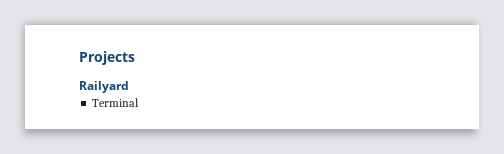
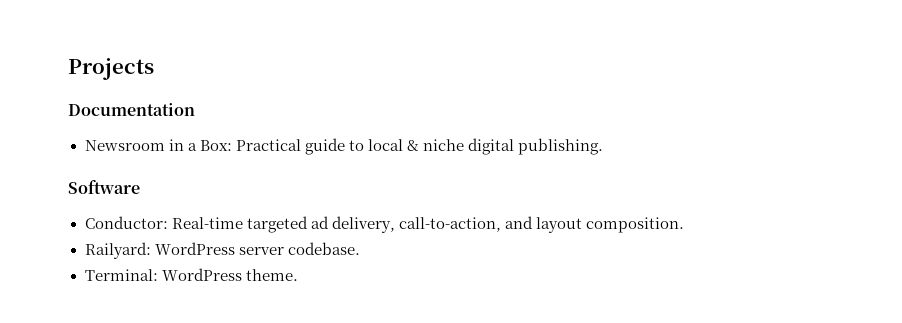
- Railyard
- Terminal
+ Documentation
+ Newsroom in a Box: Practical guide to local & niche digital publishing.
+ Software
+ Conductor: Real-time targeted ad delivery, call-to-action, and layout composition.
+ Railyard: WordPress server codebase.
+ Terminal: WordPress theme.

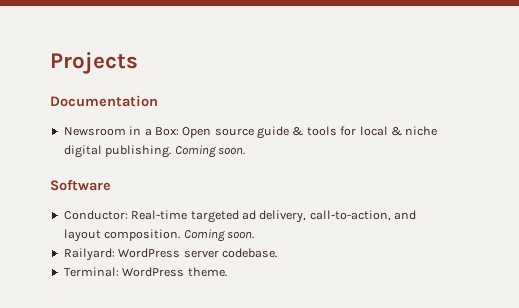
- Newsroom in a Box: Practical guide to local & niche digital publishing.
+ Newsroom in a Box: Open source guide & tools for local & niche digital publishing. Coming soon.
- Conductor: Real-time targeted ad delivery, call-to-action, and layout composition.
+ Conductor: Real-time targeted ad delivery, call-to-action, and layout composition. Coming soon.

